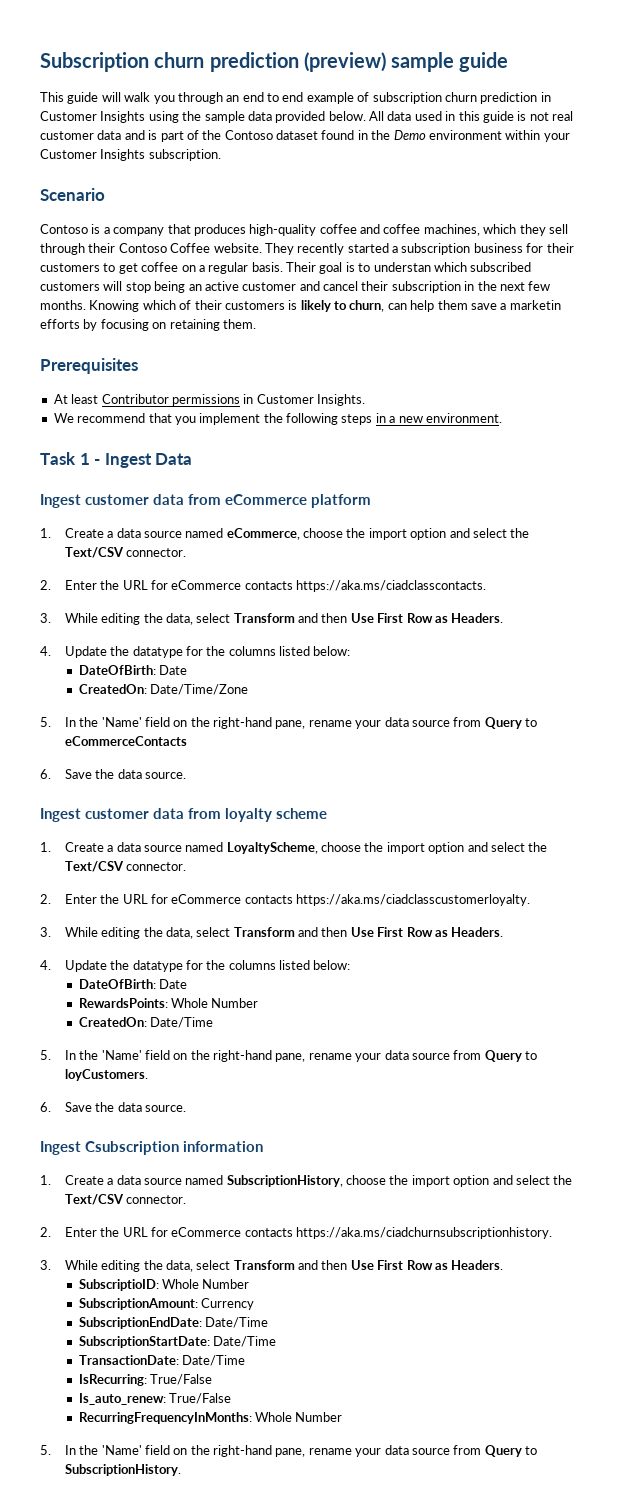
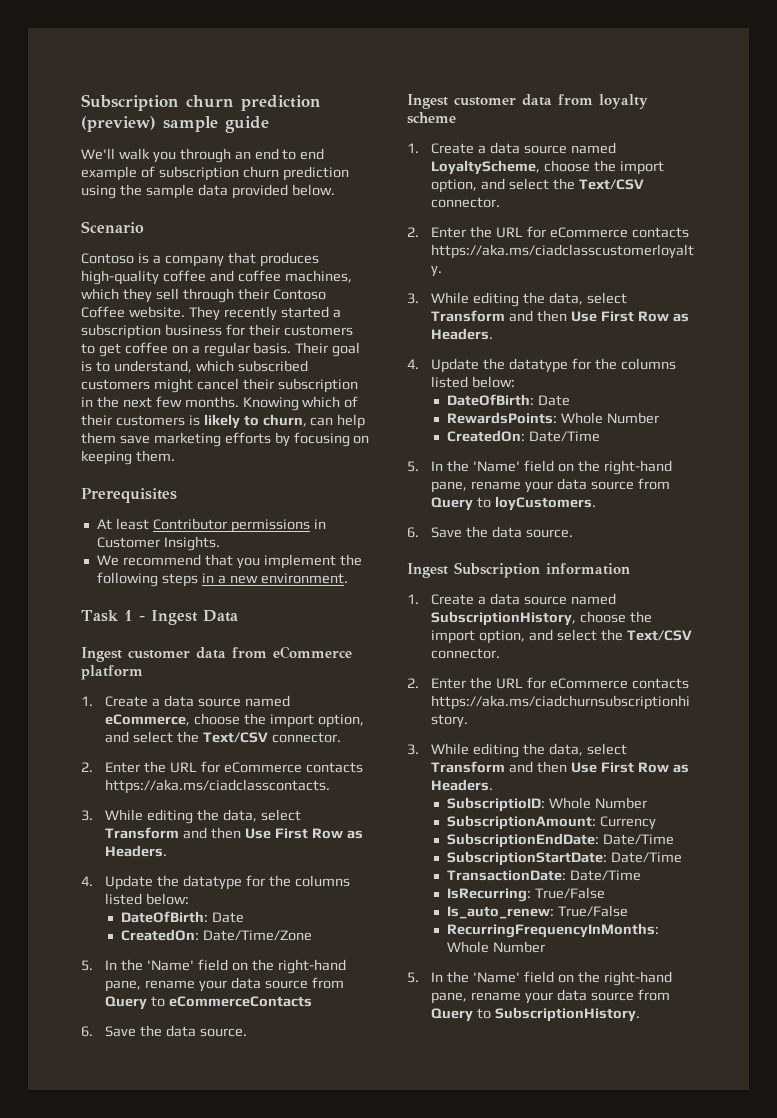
- This guide will walk you through an end to end example of subscription churn prediction in Customer Insights using the sample data provided below. All data used in this guide is not real customer data and is part of the Contoso dataset found in the Demo environment within your Customer Insights subscription.
+ We'll walk you through an end to end example of subscription churn prediction using the sample data provided below.
- Their goal is to understan which subscribed customers will stop being an active customer and cancel their subscription in the next few months.
+ Their goal is to understand, which subscribed customers might cancel their subscription in the next few months.
- Knowing which of their customers is likely to churn, can help them save a marketin efforts by focusing on retaining them.
+ Knowing which of their customers is likely to churn, can help them save marketing efforts by focusing on keeping them.
- 1. Create a data source named eCommerce, choose the import option and select the Text/CSV connector.
+ 1. Create a data source named eCommerce, choose the import option, and select the Text/CSV connector.
- 1. Create a data source named LoyaltyScheme, choose the import option and select the Text/CSV connector.
+ 1. Create a data source named LoyaltyScheme, choose the import option, and select the Text/CSV connector.
- Ingest Csubscription information
+ Ingest Subscription information
- 1. Create a data source named SubscriptionHistory, choose the import option and select the Text/CSV connector.
+ 1. Create a data source named SubscriptionHistory, choose the import option, and select the Text/CSV connector.

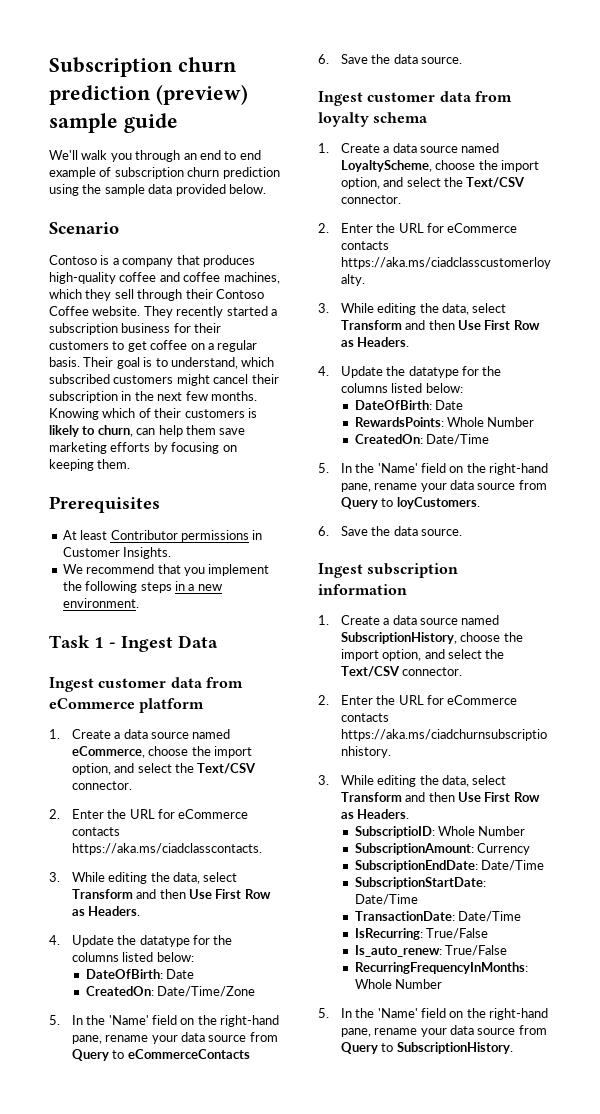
- Ingest customer data from loyalty scheme
+ Ingest customer data from loyalty schema
- Ingest Subscription information
+ Ingest subscription information

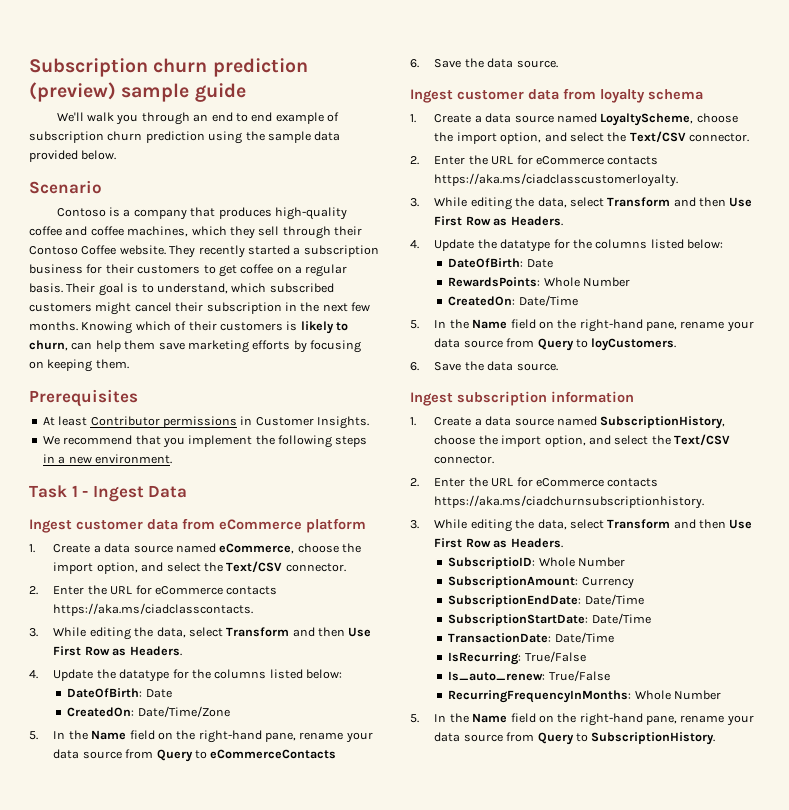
- 5. In the 'Name' field on the right-hand pane, rename your data source from Query to eCommerceContacts
+ 5. In the Name field on the right-hand pane, rename your data source from Query to eCommerceContacts
- 5. In the 'Name' field on the right-hand pane, rename your data source from Query to loyCustomers.
+ 5. In the Name field on the right-hand pane, rename your data source from Query to loyCustomers.
- 5. In the 'Name' field on the right-hand pane, rename your data source from Query to SubscriptionHistory.
+ 5. In the Name field on the right-hand pane, rename your data source from Query to SubscriptionHistory.

